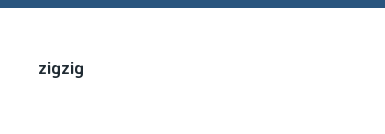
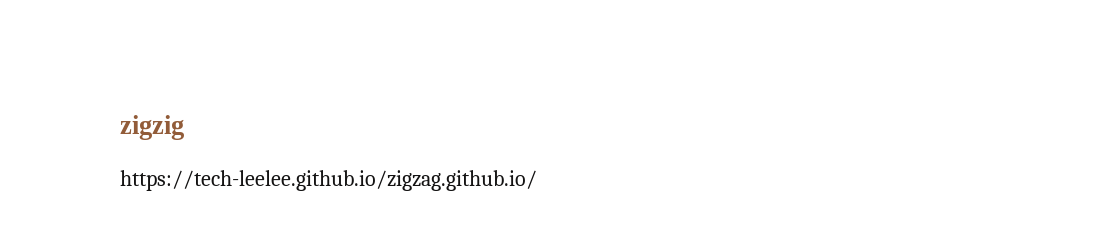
+ https://tech-leelee.github.io/zigzag.github.io/

